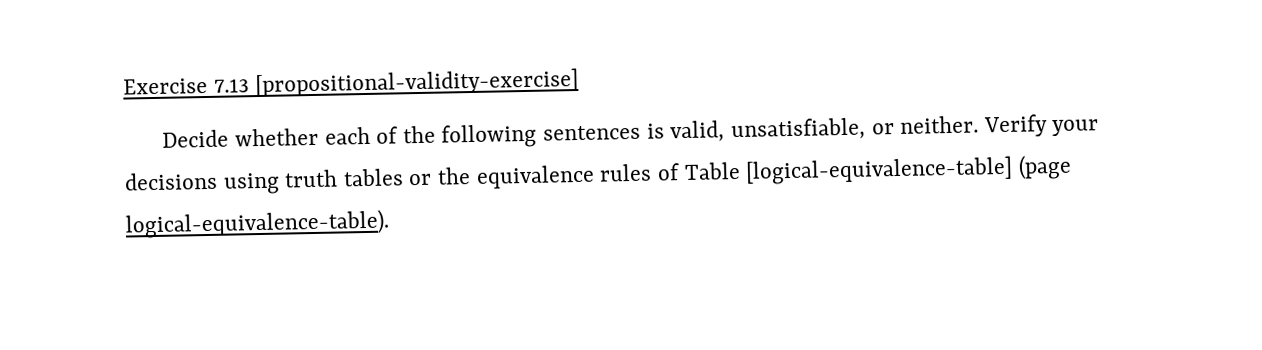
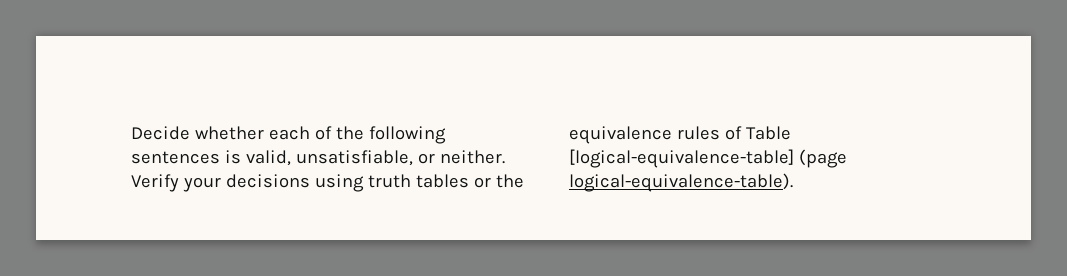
- Exercise 7.13 [propositional-validity-exercise]

